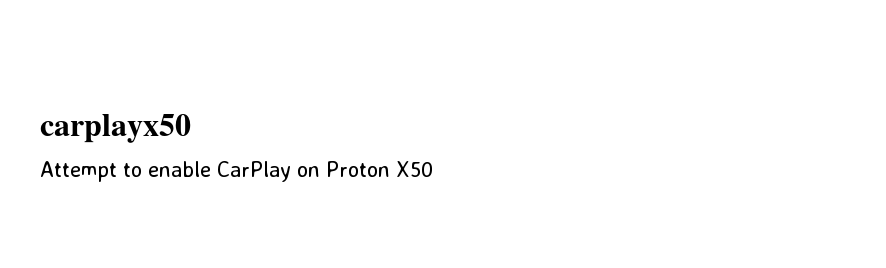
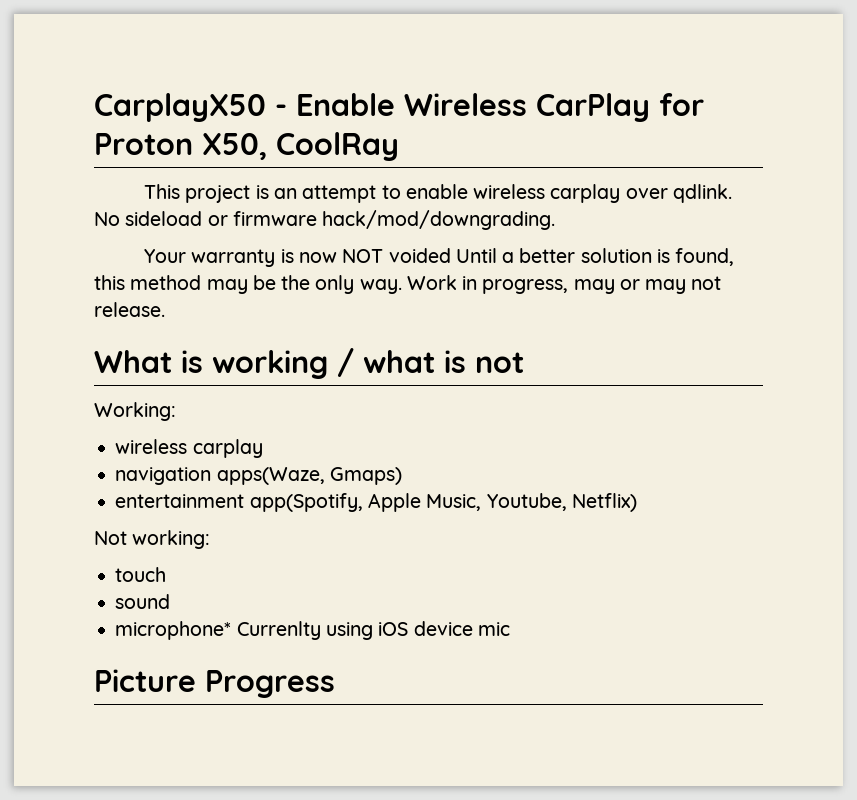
- carplayx50
- Attempt to enable CarPlay on Proton X50
+ CarplayX50 - Enable Wireless CarPlay for Proton X50, CoolRay
+ This project is an attempt to enable wireless carplay over qdlink. No sideload or firmware hack/mod/downgrading.
+ Your warranty is now NOT voided Until a better solution is found, this method may be the only way. Work in progress, may or may not release.
+ What is working / what is not
+ Working:
+ wireless carplay
+ navigation apps(Waze, Gmaps)
+ entertainment app(Spotify, Apple Music, Youtube, Netflix)
+ Not working:
+ touch
+ sound
+ microphone* Currenlty using iOS device mic
+ Picture Progress

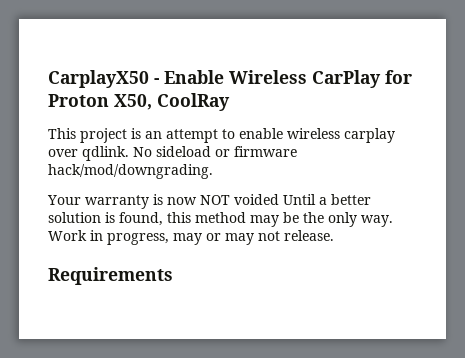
- What is working / what is not
- Working:
- wireless carplay
- navigation apps(Waze, Gmaps)
- entertainment app(Spotify, Apple Music, Youtube, Netflix)
- Not working:
- touch
- sound
- microphone* Currenlty using iOS device mic
- Picture Progress
+ Requirements

